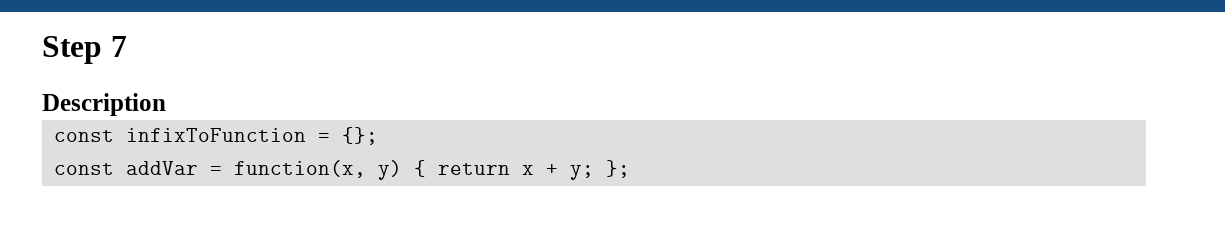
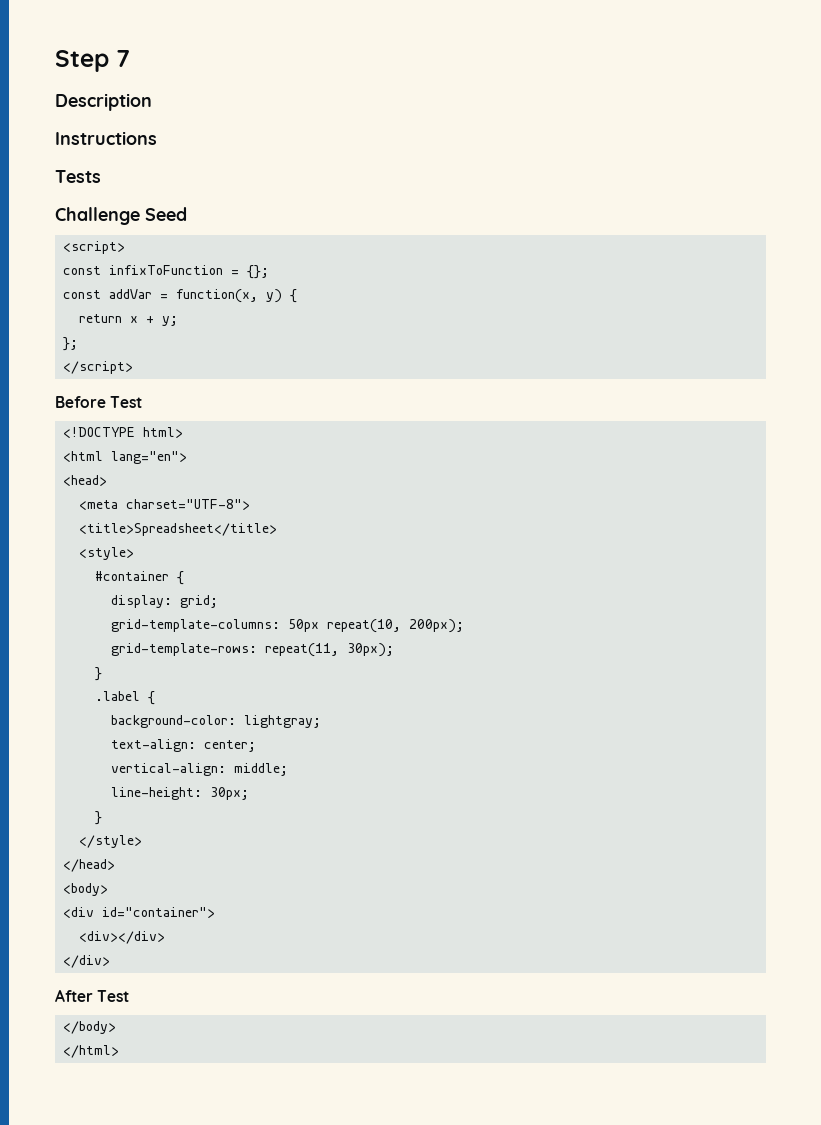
+ Instructions
+ Tests
+ Challenge Seed
+ <script>
- const addVar = function(x, y) { return x + y; };
+ const addVar = function(x, y) {
+ return x + y;
+ };
+ </script>
+ Before Test
+ <!DOCTYPE html>
+ <html lang="en">
+ <head>
+ <meta charset="UTF-8">
+ <title>Spreadsheet</title>
+ <style>
+ #container {
+ display: grid;
+ grid-template-columns: 50px repeat(10, 200px);
+ grid-template-rows: repeat(11, 30px);
+ }
+ .label {
+ background-color: lightgray;
+ text-align: center;
+ vertical-align: middle;
+ line-height: 30px;
+ }
+ </style>
+ </head>
+ <body>
+ <div id="container">
+ <div></div>
+ </div>
+ After Test
+ </body>
+ </html>

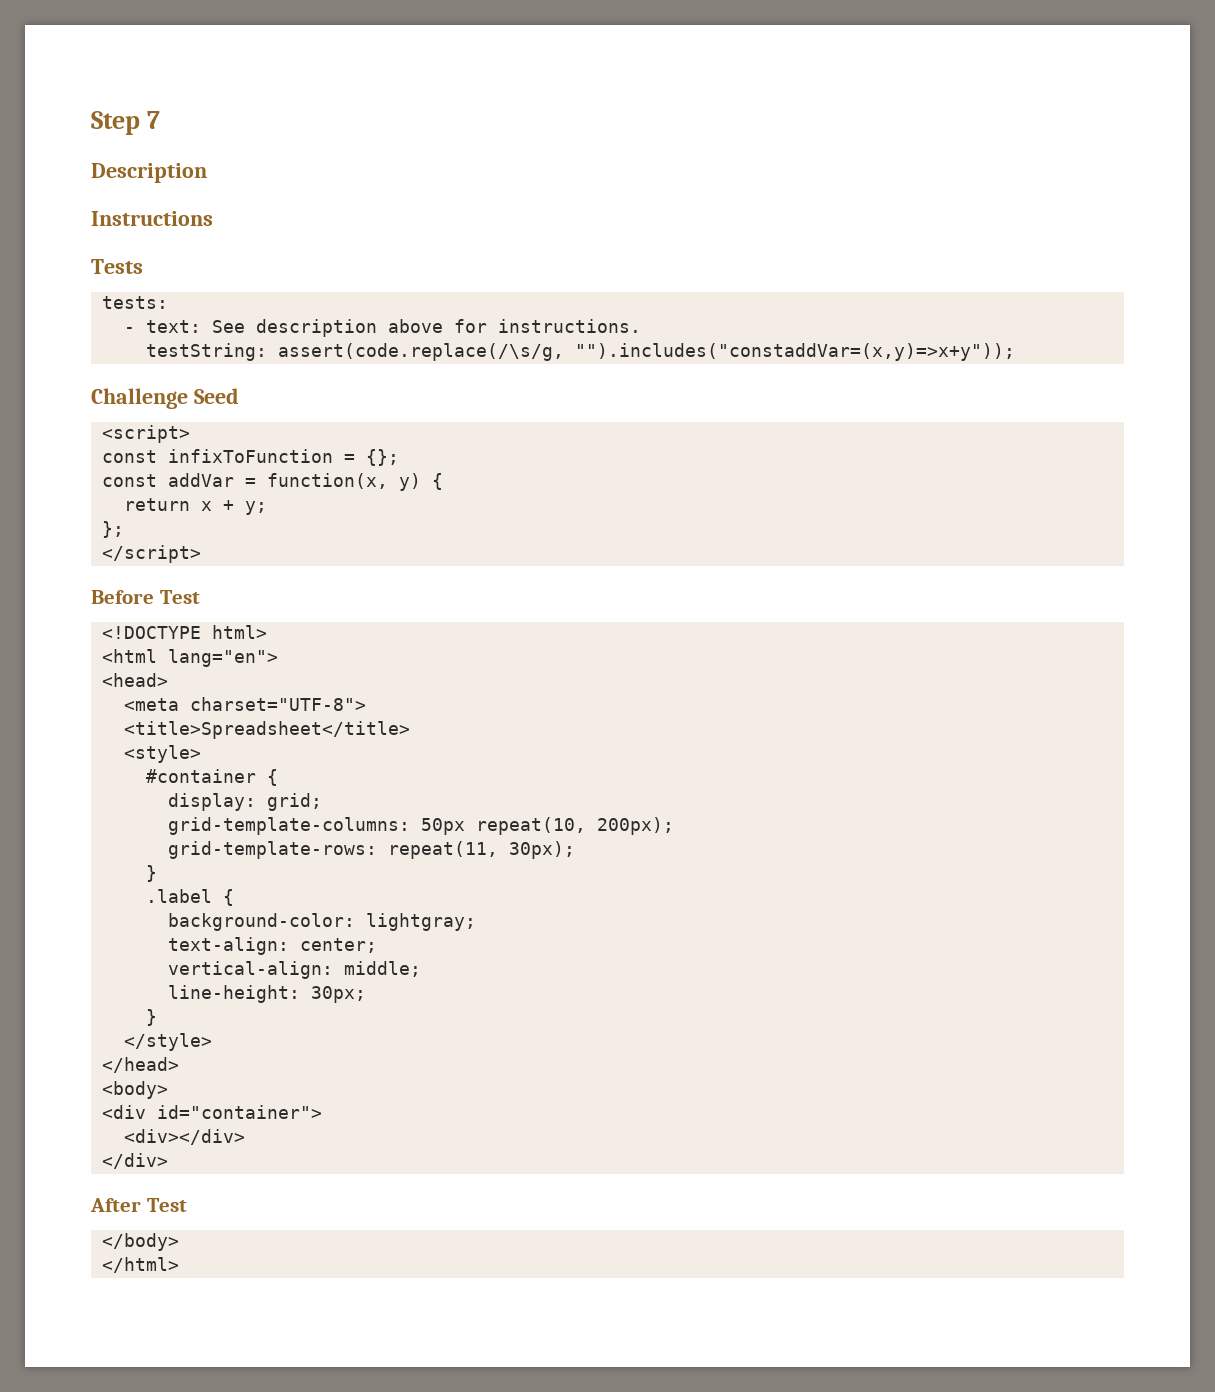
+ tests:
+ - text: See description above for instructions.
+ testString: assert(code.replace(/\s/g, "").includes("constaddVar=(x,y)=>x+y"));

